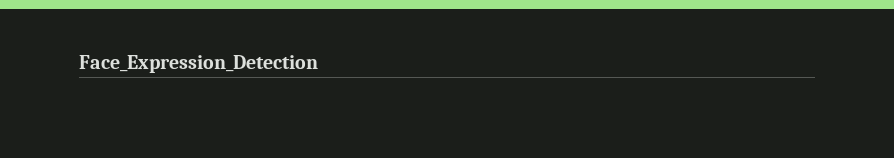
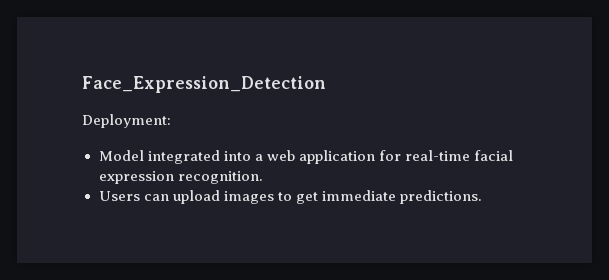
+ Deployment:
+ Model integrated into a web application for real-time facial expression recognition.
+ Users can upload images to get immediate predictions.

